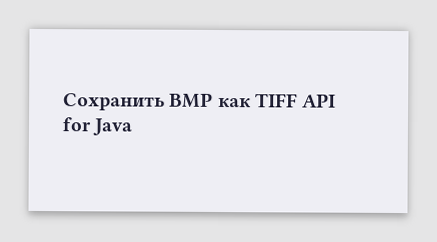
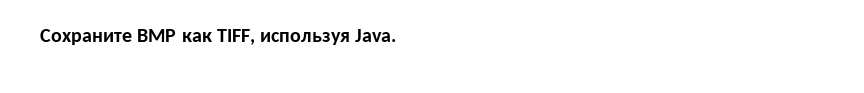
- Сохранить BMP как TIFF API for Java
+ Сохраните BMP как TIFF, используя Java.

